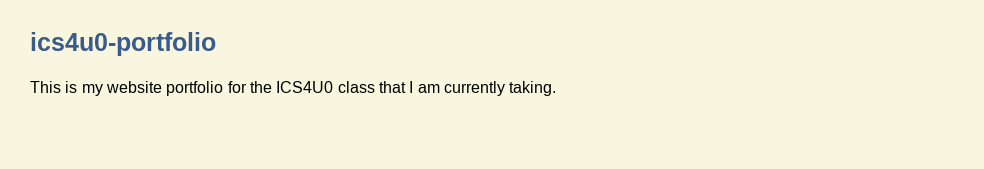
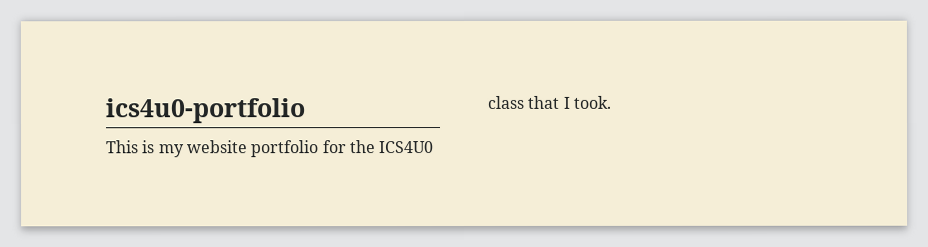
- This is my website portfolio for the ICS4U0 class that I am currently taking.
+ This is my website portfolio for the ICS4U0 class that I took.

